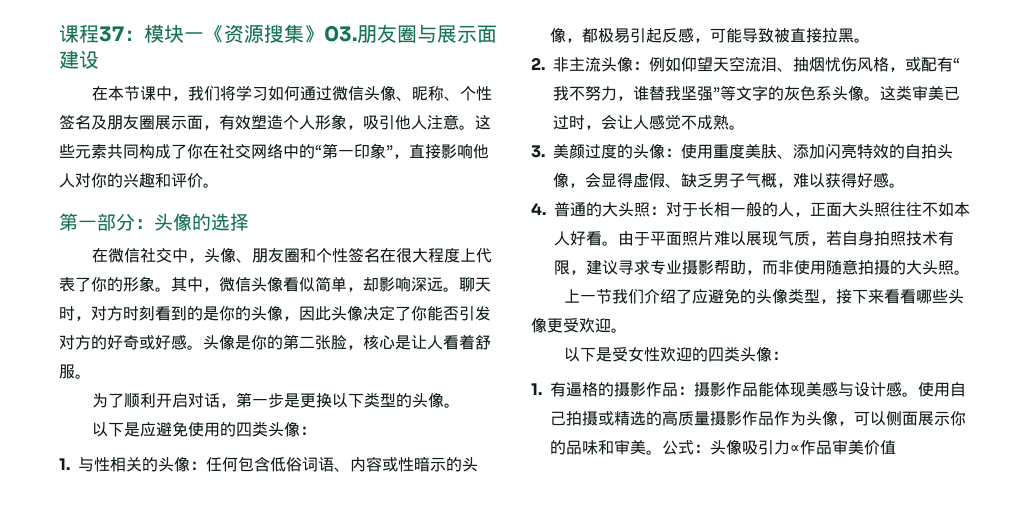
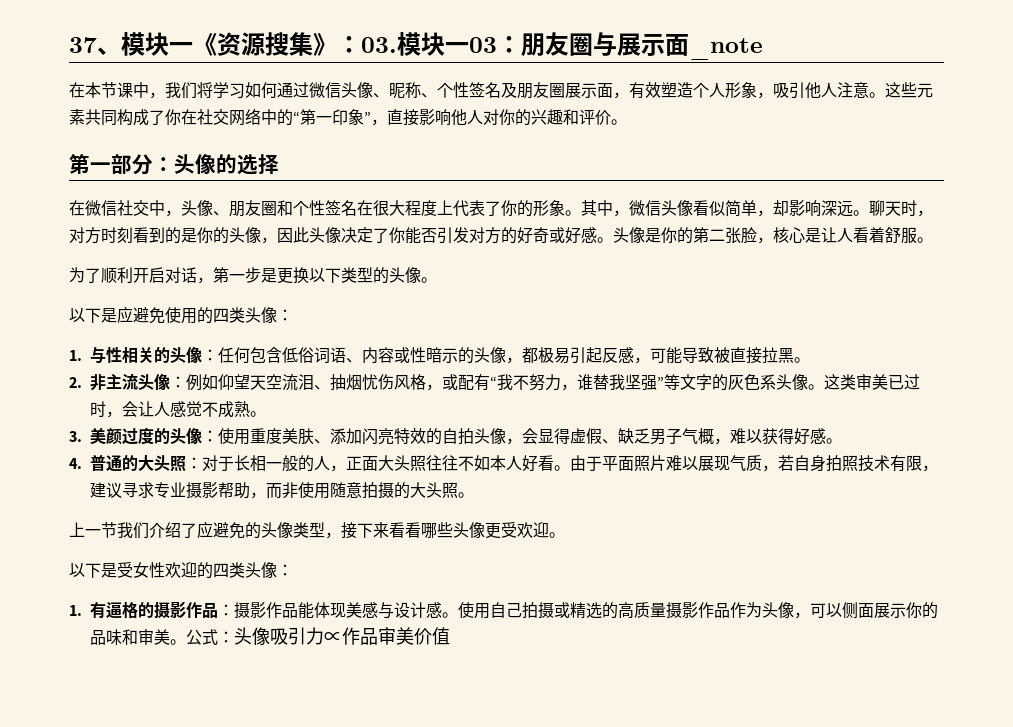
- 课程37：模块一《资源搜集》03.朋友圈与展示面建设
+ 37、模块一《资源搜集》：03.模块一03：朋友圈与展示面_note

